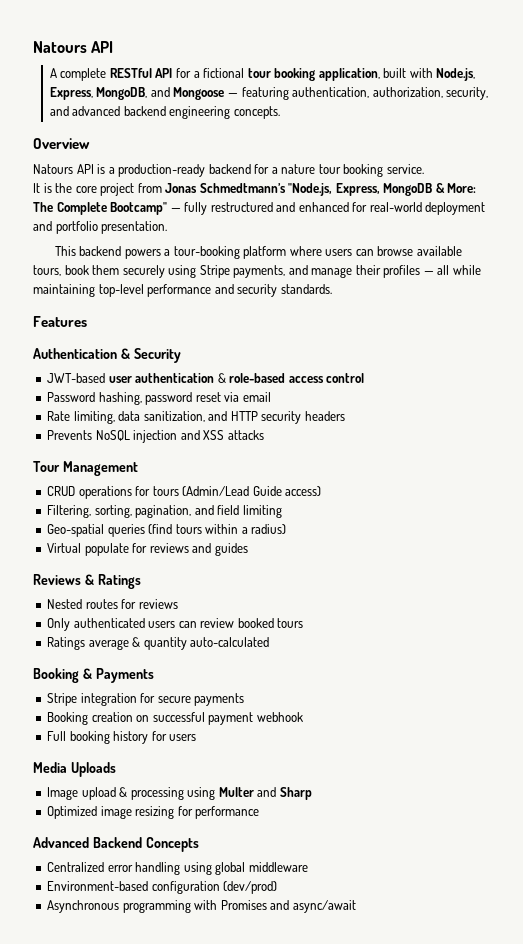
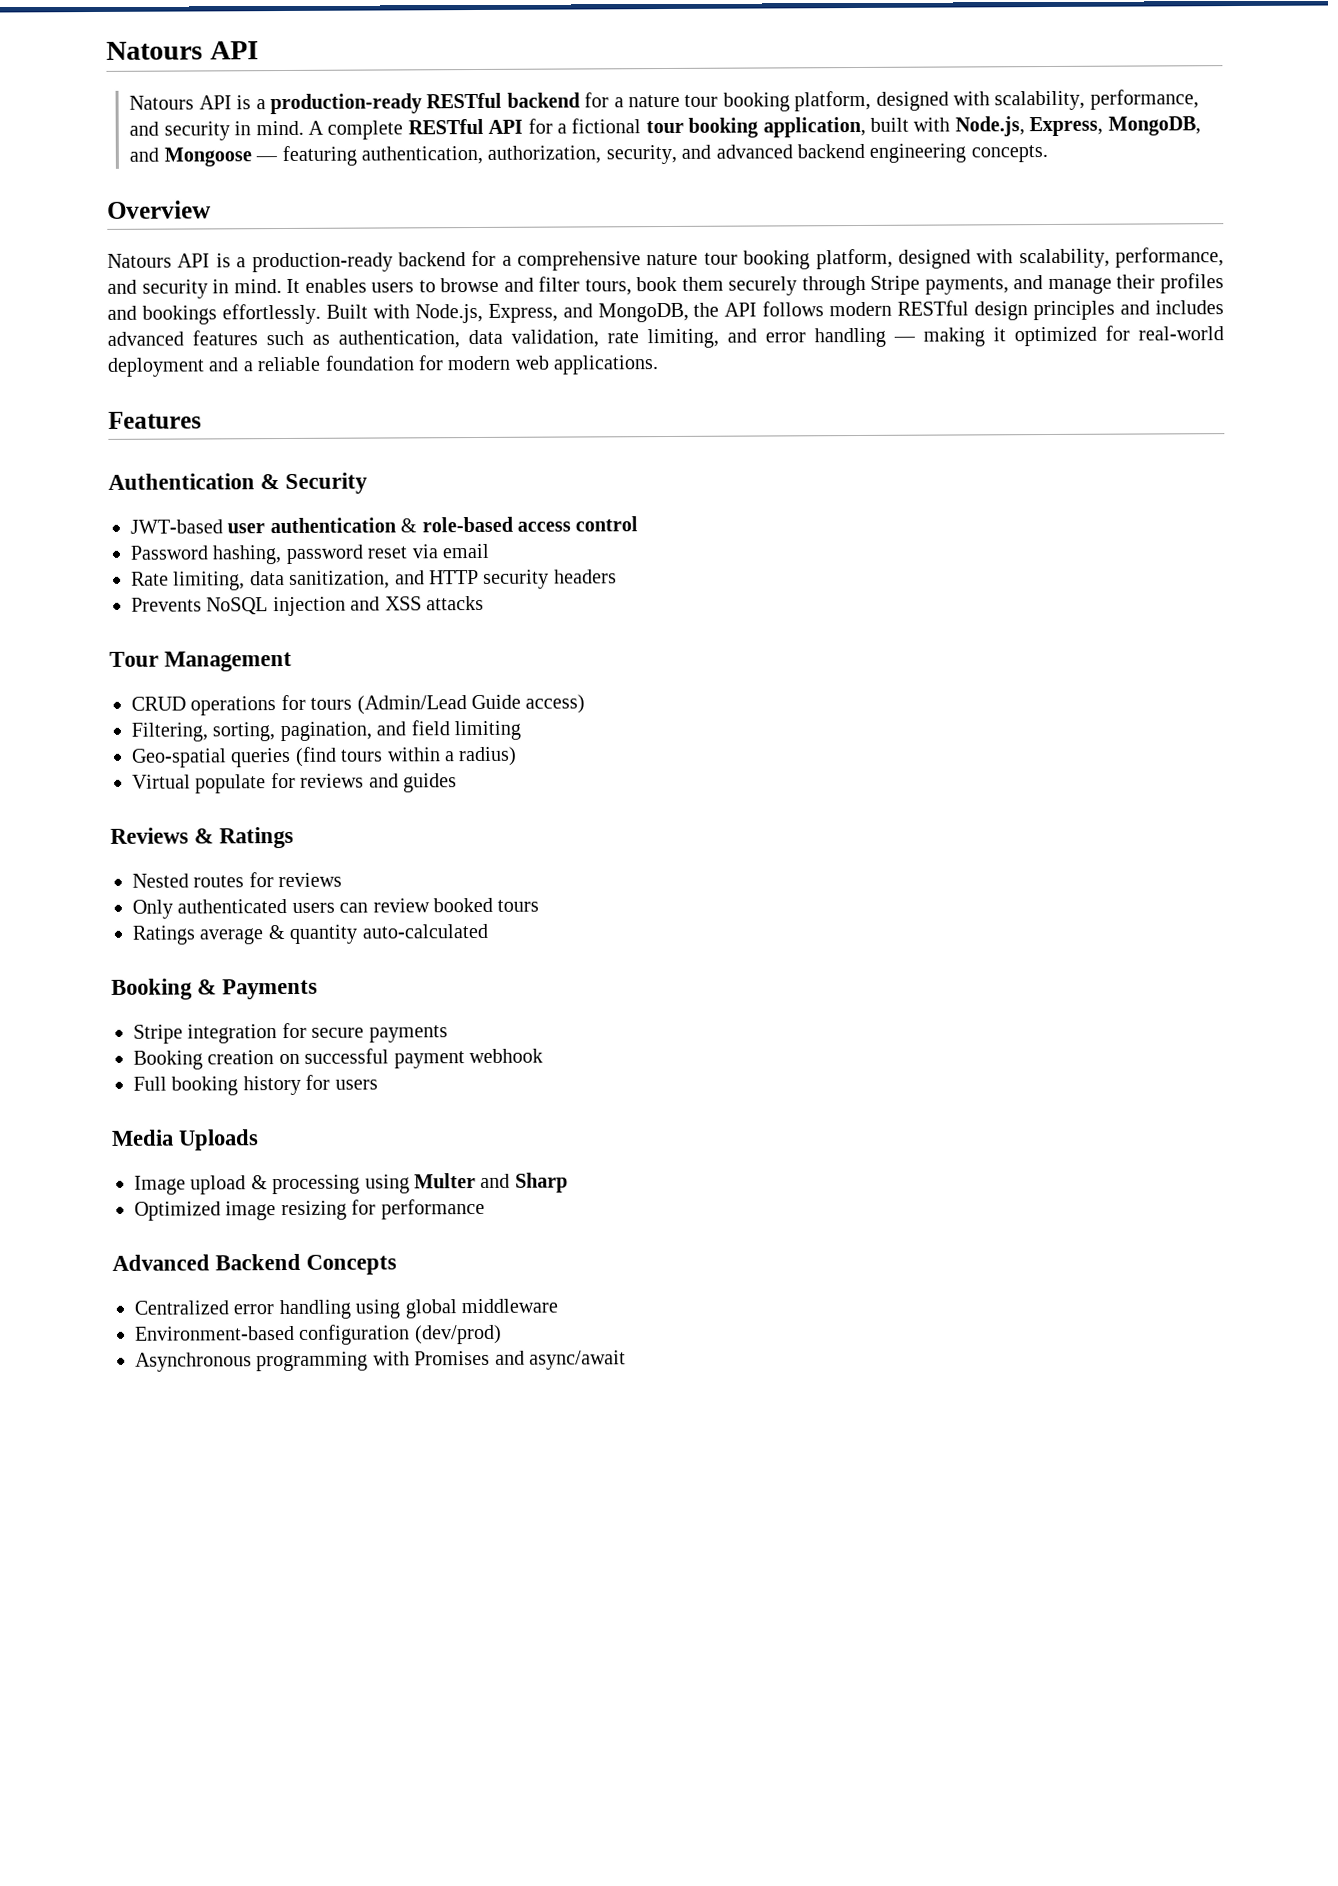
+ Natours API is a production-ready RESTful backend for a nature tour booking platform, designed with scalability, performance, and security in mind.
- Natours API is a production-ready backend for a nature tour booking service.
- It is the core project from Jonas Schmedtmann’s "Node.js, Express, MongoDB & More: The Complete Bootcamp" — fully restructured and enhanced for real-world deployment and portfolio presentation.
- This backend powers a tour-booking platform where users can browse available tours, book them securely using Stripe payments, and manage their profiles — all while maintaining top-level performance and security standards.
+ Natours API is a production-ready backend for a comprehensive nature tour booking platform, designed with scalability, performance, and security in mind. It enables users to browse and filter tours, book them securely through Stripe payments, and manage their profiles and bookings effortlessly. Built with Node.js, Express, and MongoDB, the API follows modern RESTful design principles and includes advanced features such as authentication, data validation, rate limiting, and error handling — making it optimized for real-world deployment and a reliable foundation for modern web applications.

